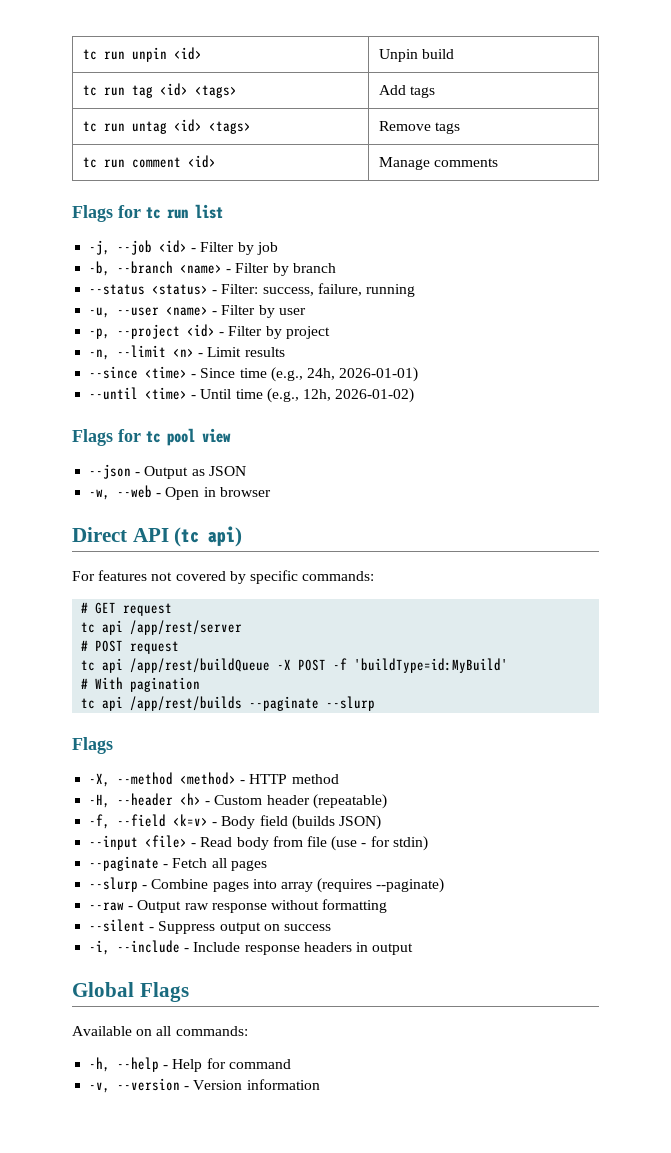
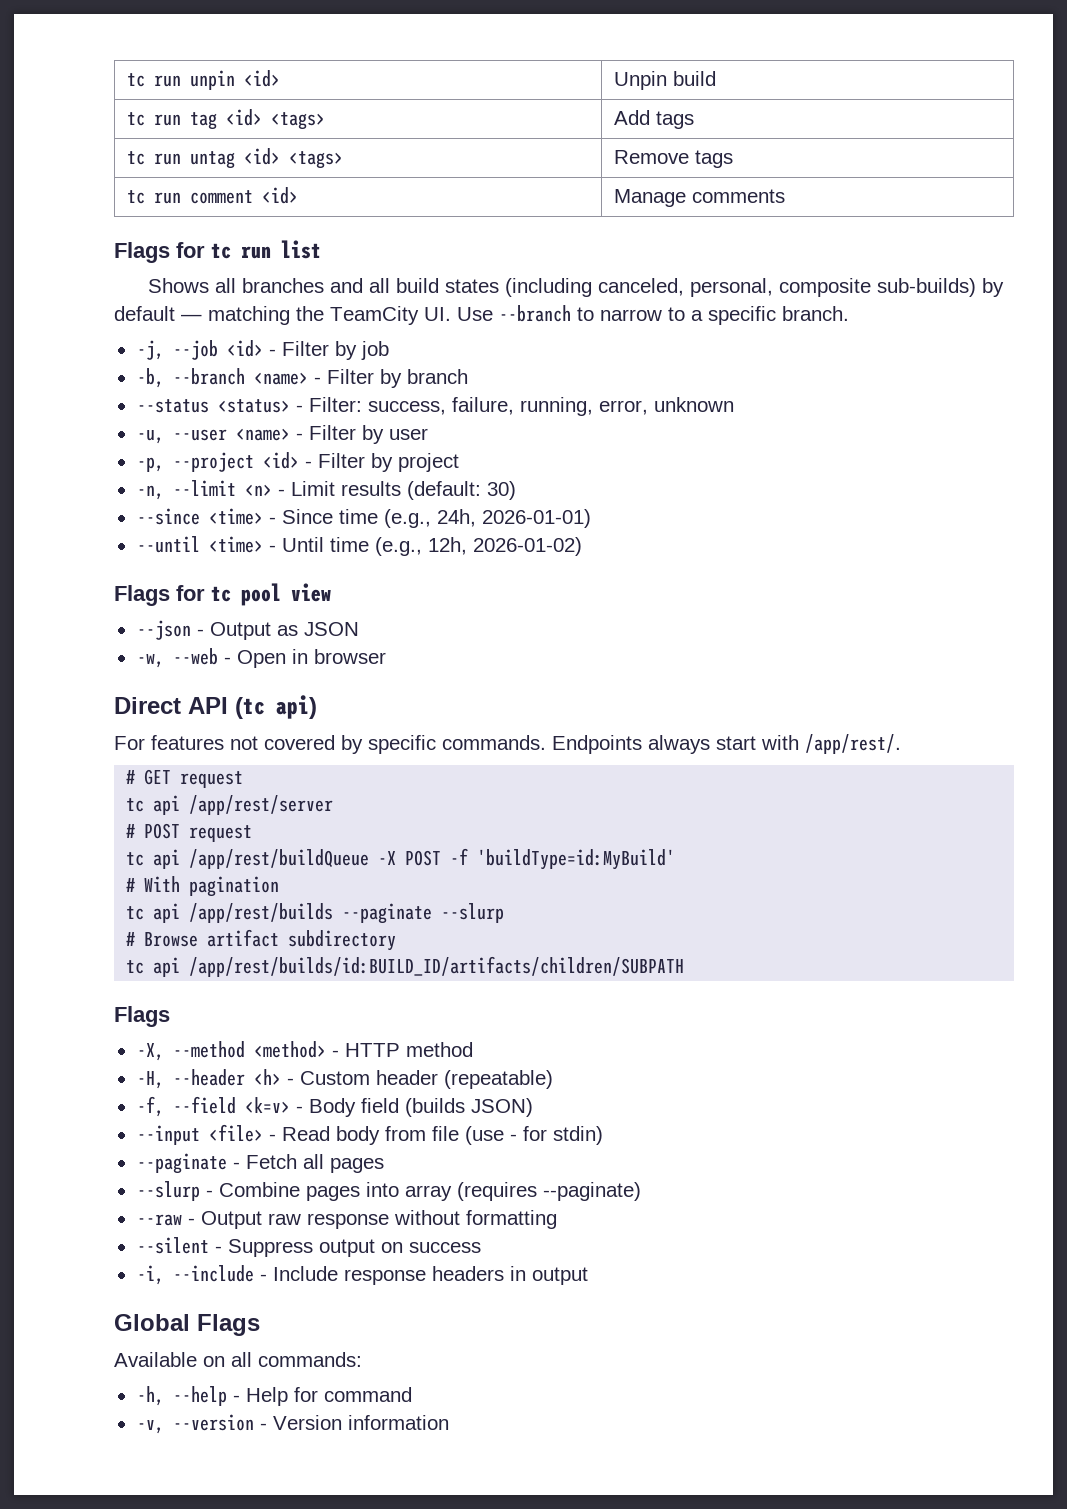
+ Shows all branches and all build states (including canceled, personal, composite sub-builds) by default — matching the TeamCity UI. Use --branch to narrow to a specific branch.
- --status <status> - Filter: success, failure, running
+ --status <status> - Filter: success, failure, running, error, unknown
- -n, --limit <n> - Limit results
+ -n, --limit <n> - Limit results (default: 30)
- For features not covered by specific commands:
+ For features not covered by specific commands. Endpoints always start with /app/rest/.
+ # Browse artifact subdirectory
+ tc api /app/rest/builds/id:BUILD_ID/artifacts/children/SUBPATH

